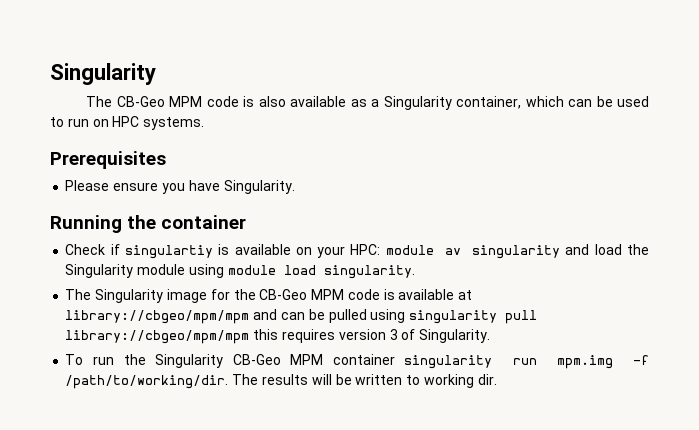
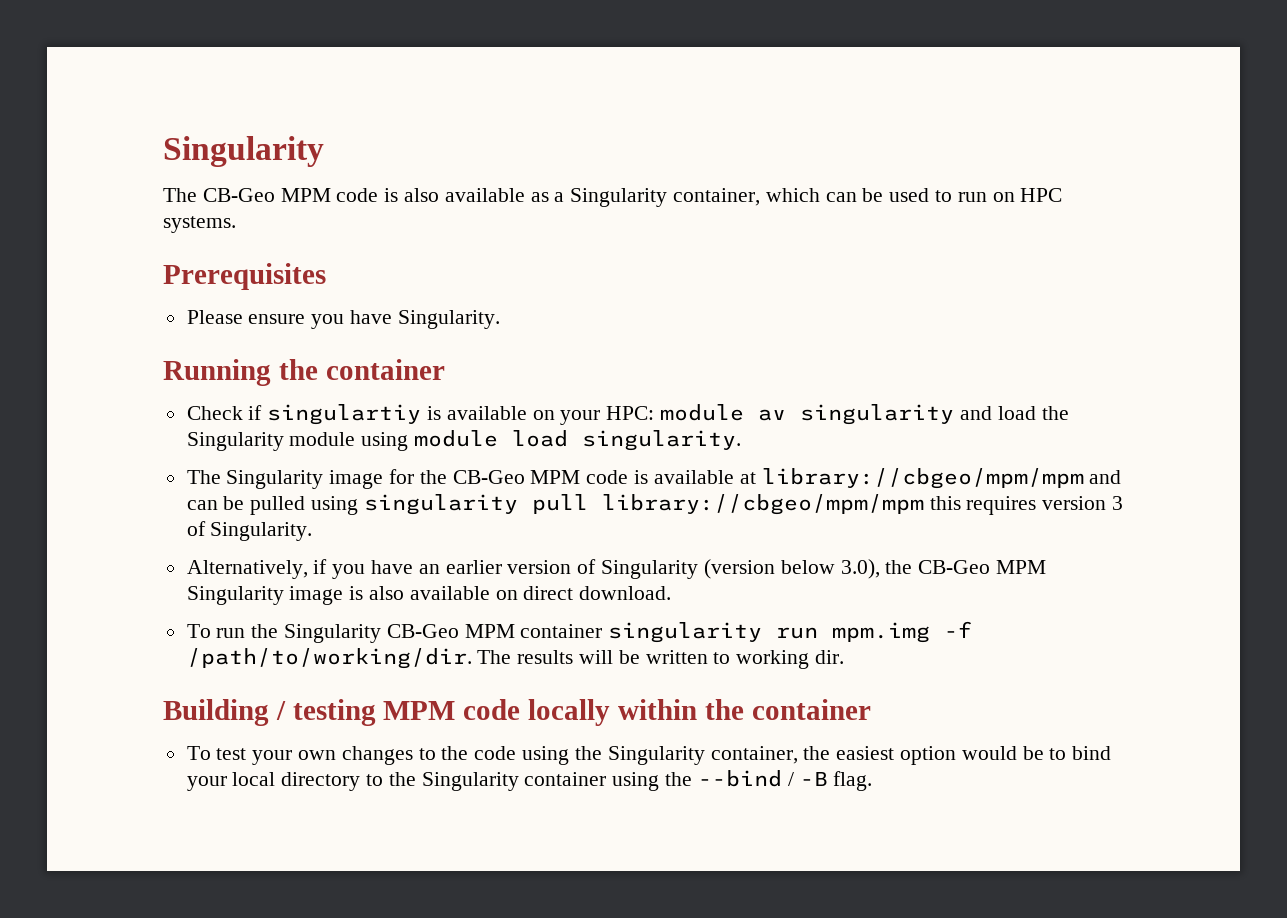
+ Alternatively, if you have an earlier version of Singularity (version below 3.0), the CB-Geo MPM Singularity image is also available on direct download.
+ Building / testing MPM code locally within the container
+ To test your own changes to the code using the Singularity container, the easiest option would be to bind your local directory to the Singularity container using the --bind / -B flag.

